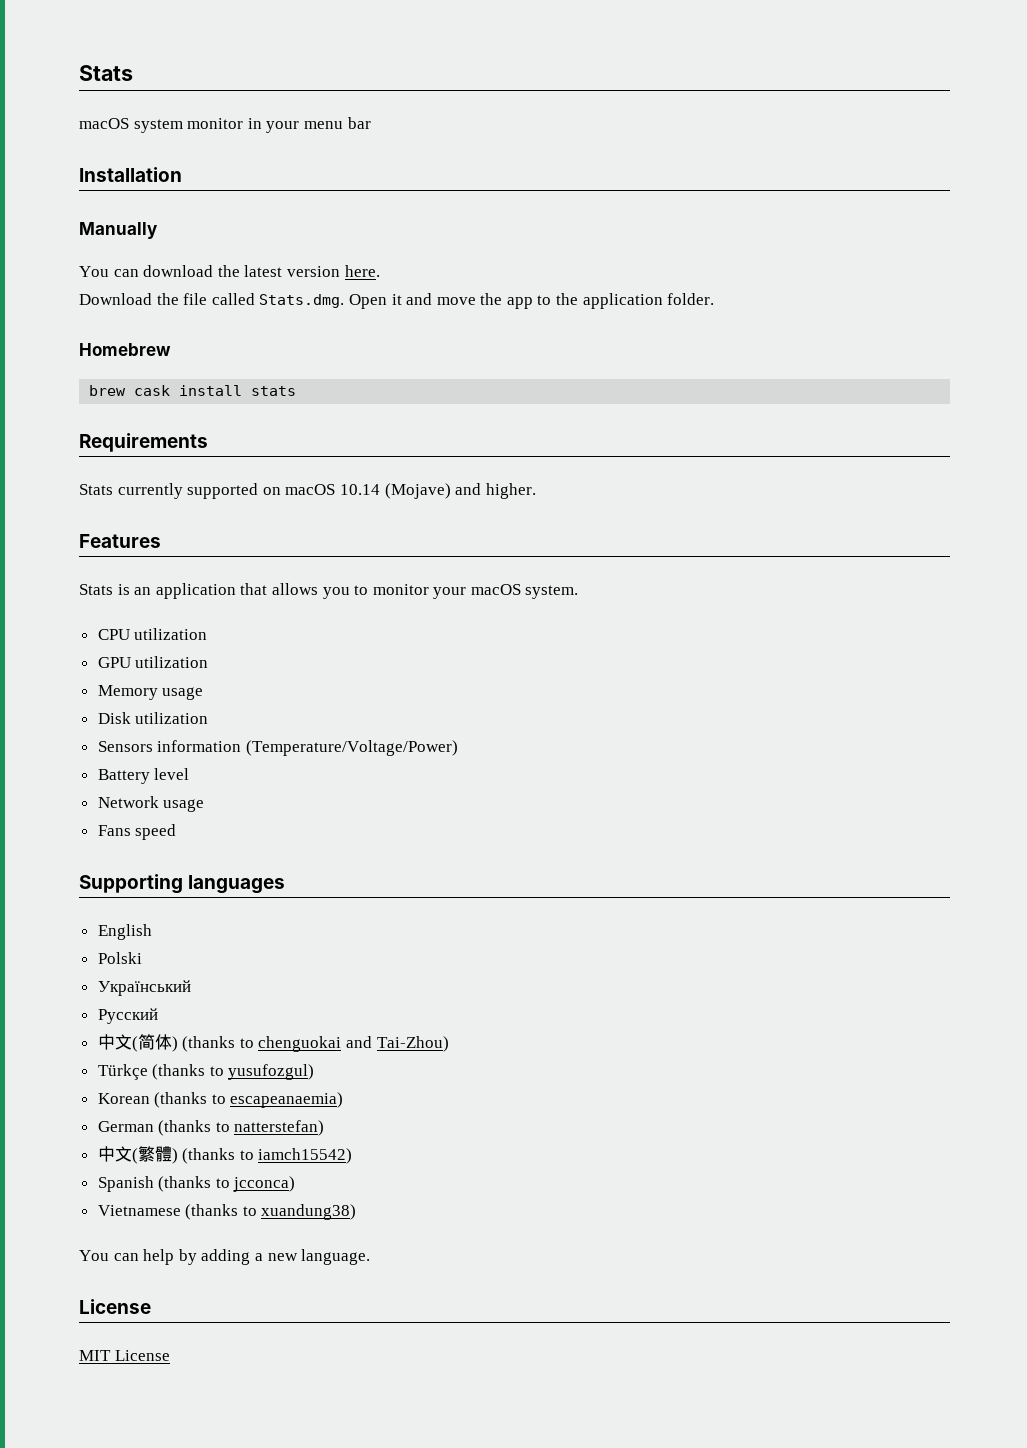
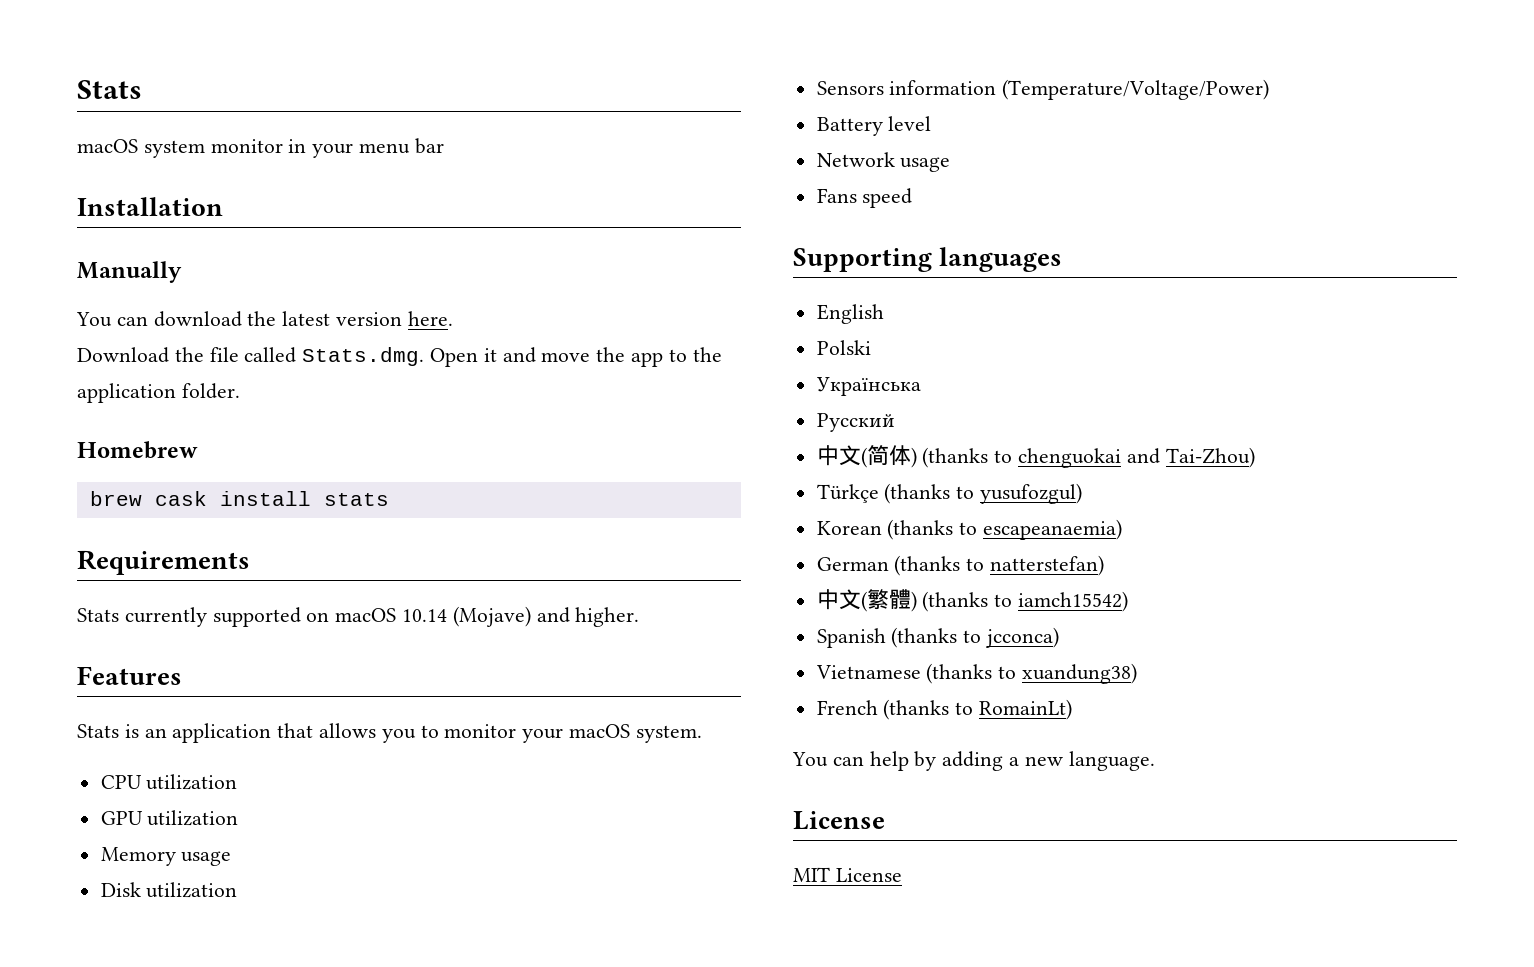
- Український
+ Українська
+ French (thanks to RomainLt)

